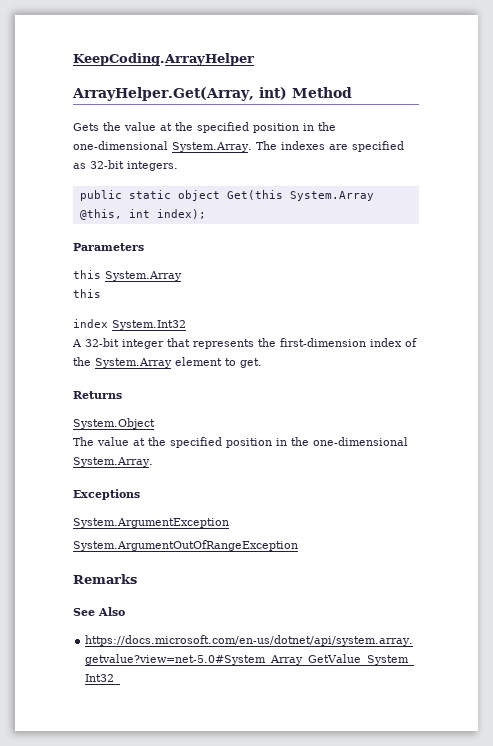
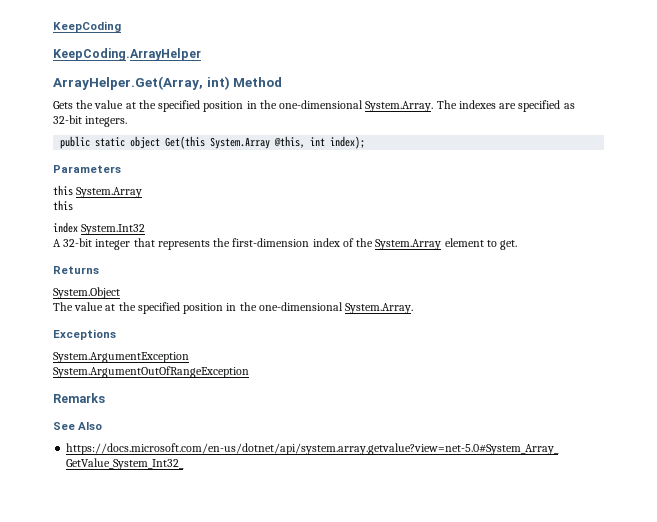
+ KeepCoding

